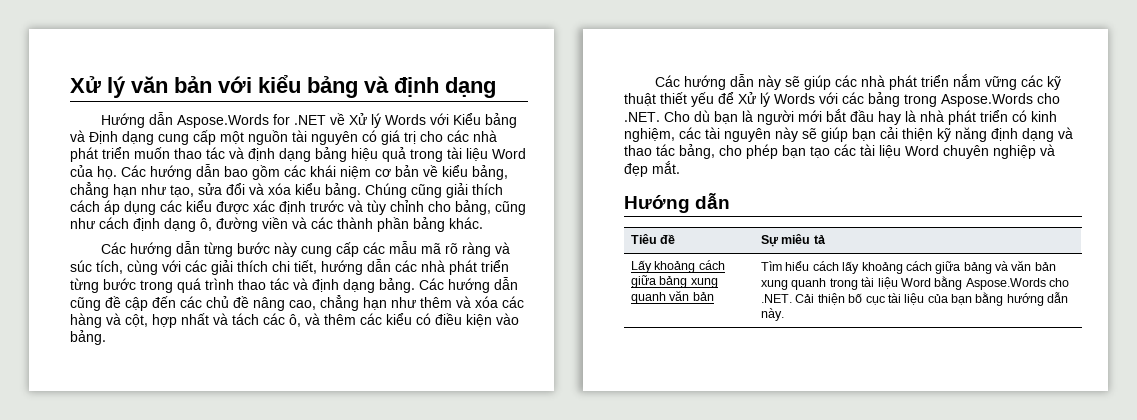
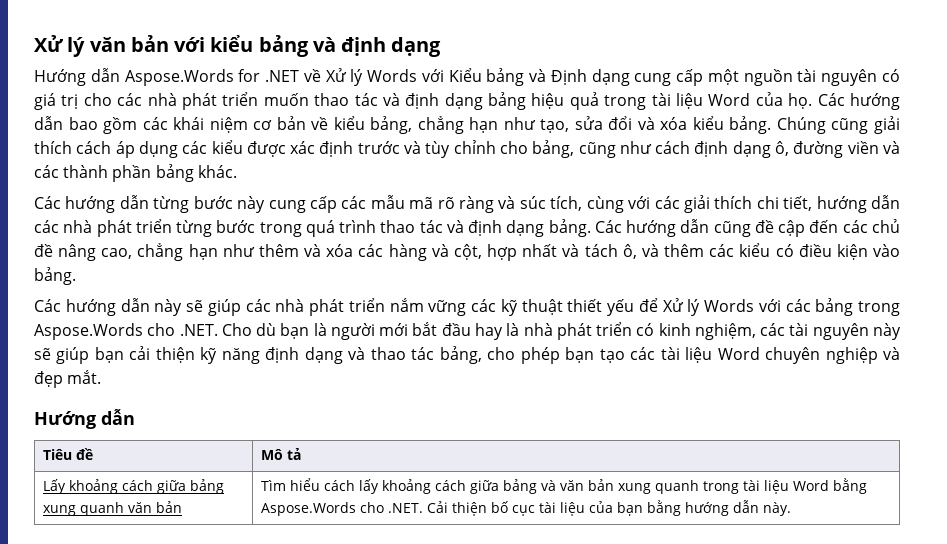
- Các hướng dẫn cũng đề cập đến các chủ đề nâng cao, chẳng hạn như thêm và xóa các hàng và cột, hợp nhất và tách các ô, và thêm các kiểu có điều kiện vào bảng.
+ Các hướng dẫn cũng đề cập đến các chủ đề nâng cao, chẳng hạn như thêm và xóa các hàng và cột, hợp nhất và tách ô, và thêm các kiểu có điều kiện vào bảng.
- Tiêu đề | Sự miêu tả
+ Tiêu đề | Mô tả

